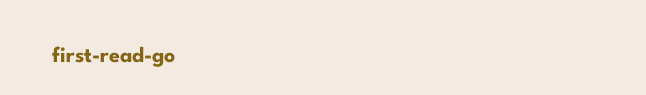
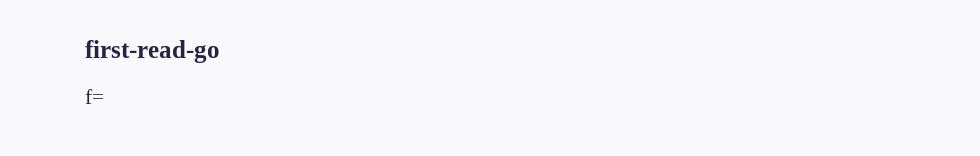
+ f=

